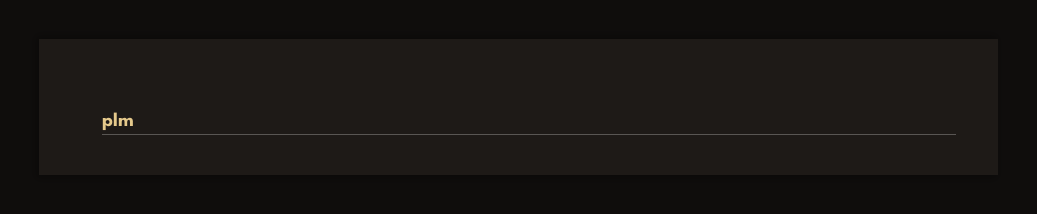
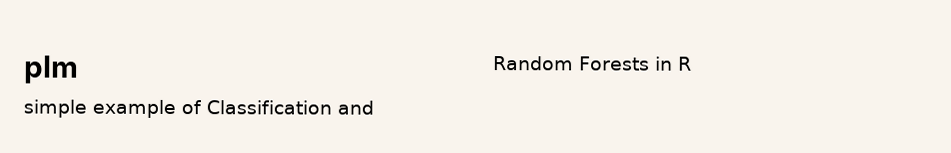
+ simple example of Classification and Random Forests in R

